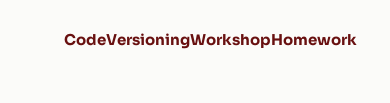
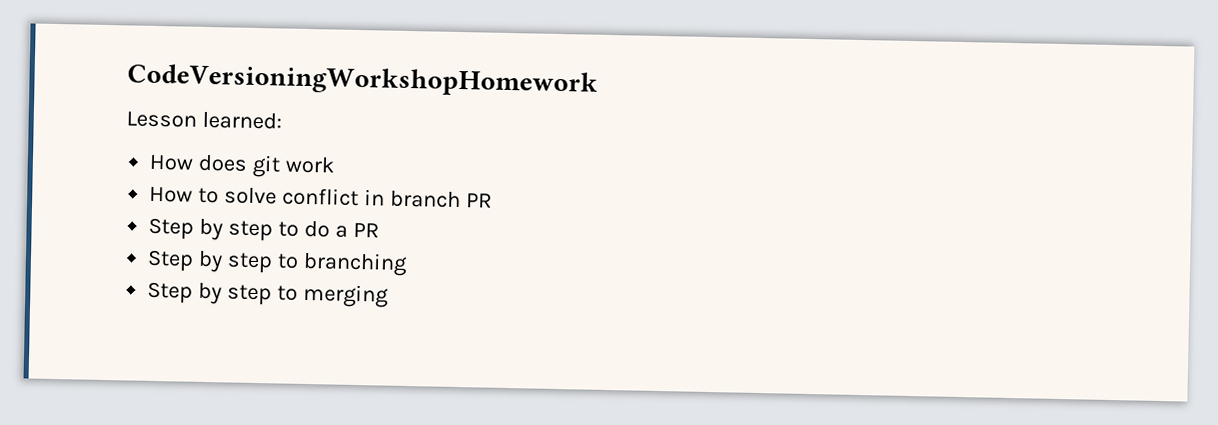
+ Lesson learned:
+ How does git work
+ How to solve conflict in branch PR
+ Step by step to do a PR
+ Step by step to branching
+ Step by step to merging

